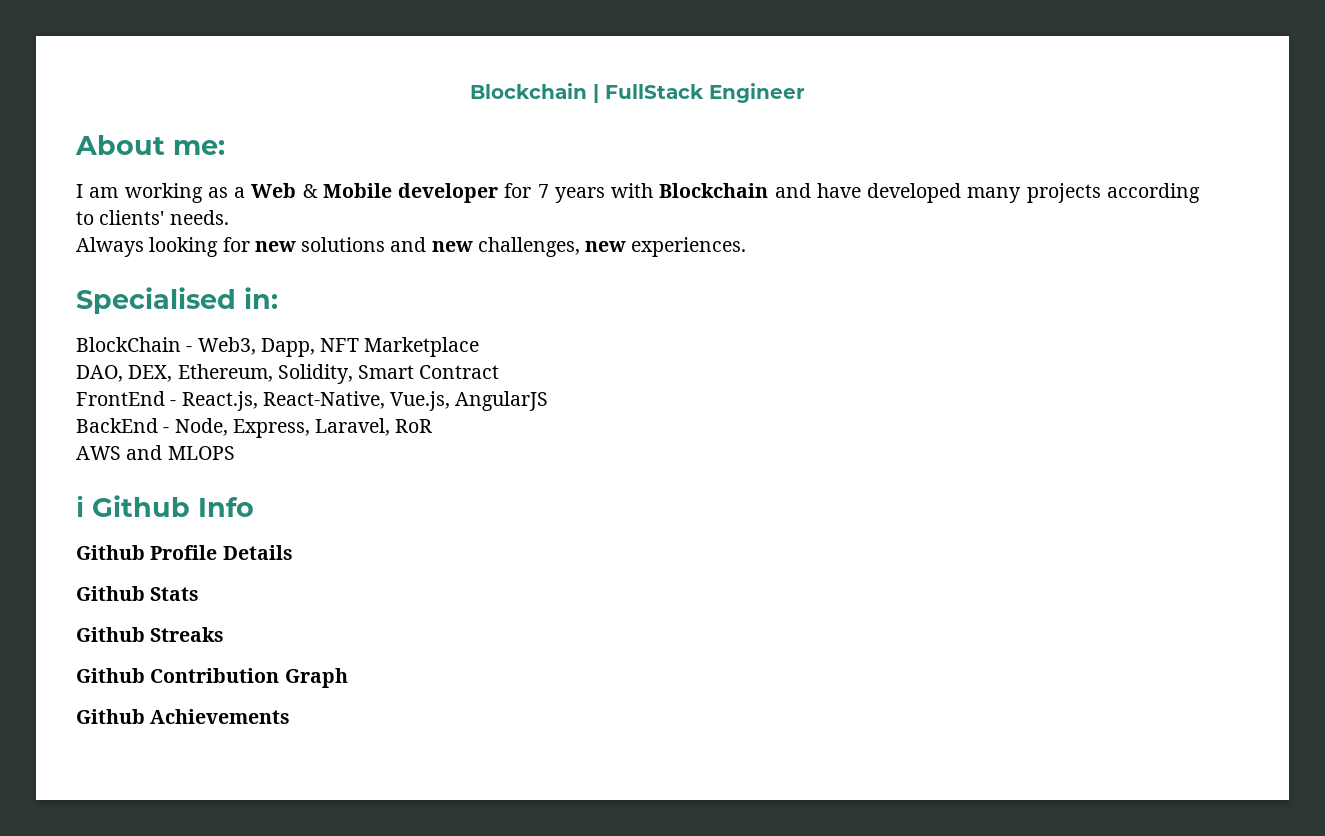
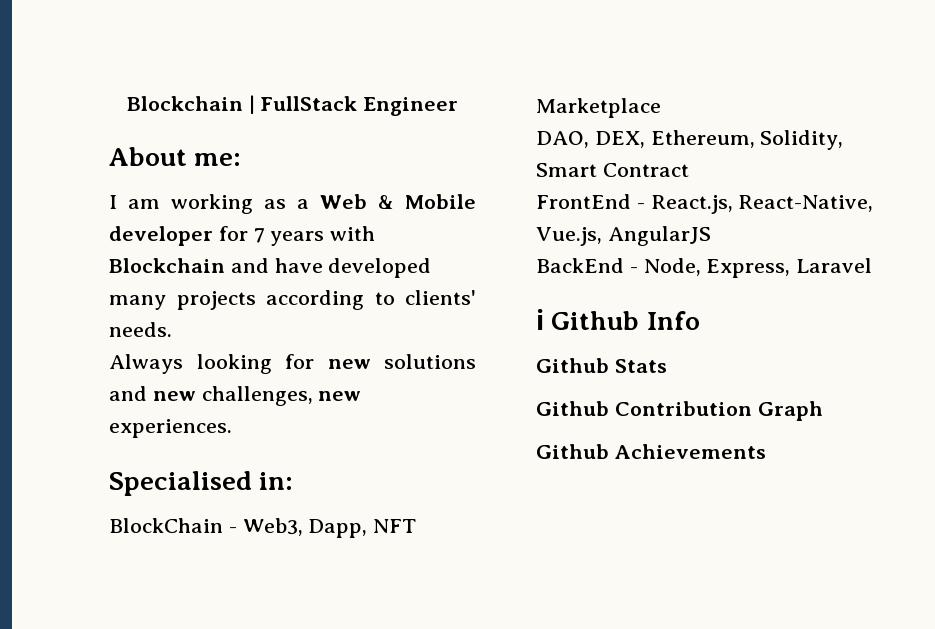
- BackEnd - Node, Express, Laravel, RoR
- AWS and MLOPS
+ BackEnd - Node, Express, Laravel
- Github Profile Details
- Github Streaks

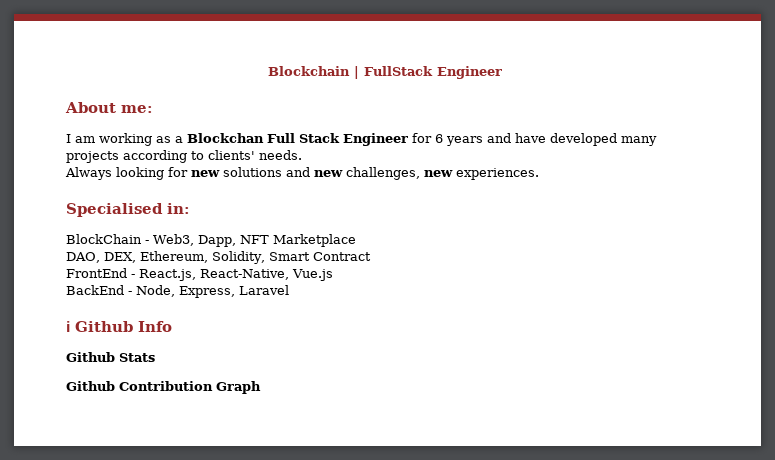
- I am working as a Web & Mobile developer for 7 years with Blockchain and have developed many projects according to clients' needs.
+ I am working as a Blockchan Full Stack Engineer for 6 years and have developed many projects according to clients' needs.
- FrontEnd - React.js, React-Native, Vue.js, AngularJS
+ FrontEnd - React.js, React-Native, Vue.js
- Github Achievements

